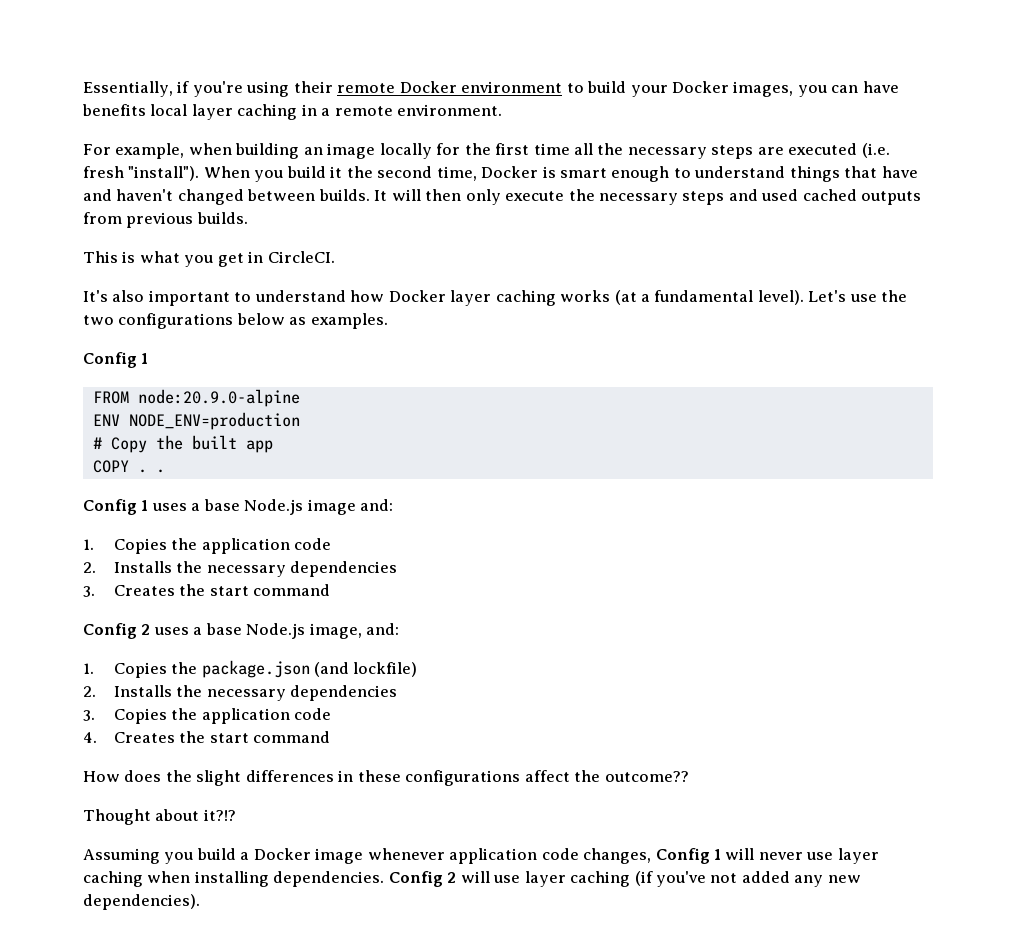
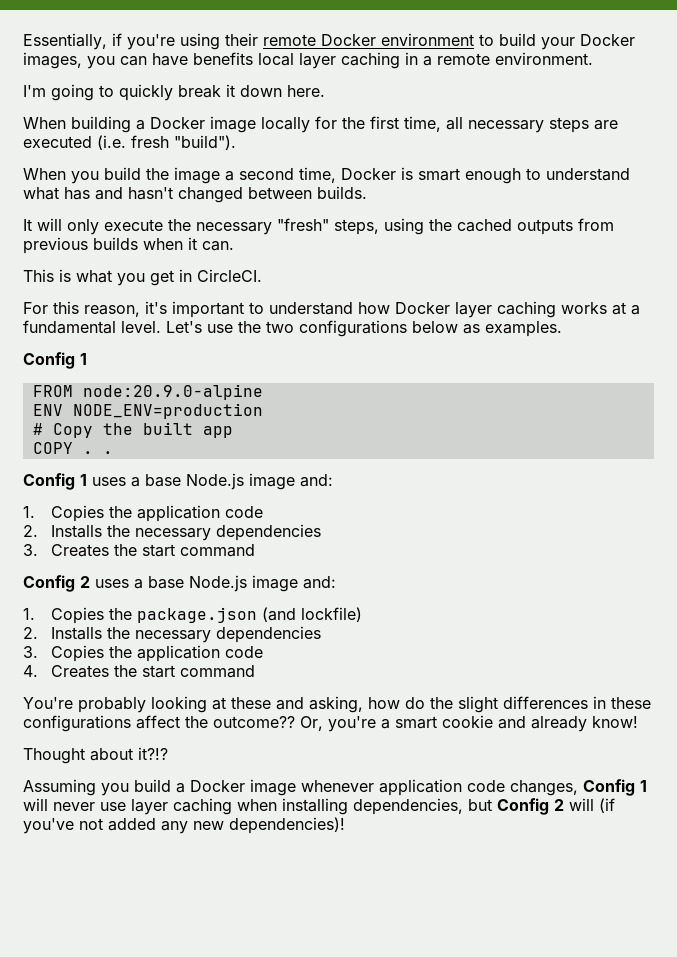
- For example, when building an image locally for the first time all the necessary steps are executed (i.e. fresh "install"). When you build it the second time, Docker is smart enough to understand things that have and haven't changed between builds. It will then only execute the necessary steps and used cached outputs from previous builds.
+ I'm going to quickly break it down here.
+ When building a Docker image locally for the first time, all necessary steps are executed (i.e. fresh "build").
+ When you build the image a second time, Docker is smart enough to understand what has and hasn't changed between builds.
+ It will only execute the necessary "fresh" steps, using the cached outputs from previous builds when it can.
- It's also important to understand how Docker layer caching works (at a fundamental level).
+ For this reason, it's important to understand how Docker layer caching works at a fundamental level.
- Config 2 uses a base Node.js image, and:
+ Config 2 uses a base Node.js image and:
- How does the slight differences in these configurations affect the outcome??
+ You're probably looking at these and asking, how do the slight differences in these configurations affect the outcome?? Or, you're a smart cookie and already know!
- Assuming you build a Docker image whenever application code changes, Config 1 will never use layer caching when installing dependencies. Config 2 will use layer caching (if you've not added any new dependencies).
+ Assuming you build a Docker image whenever application code changes, Config 1 will never use layer caching when installing dependencies, but Config 2 will (if you've not added any new dependencies)!

